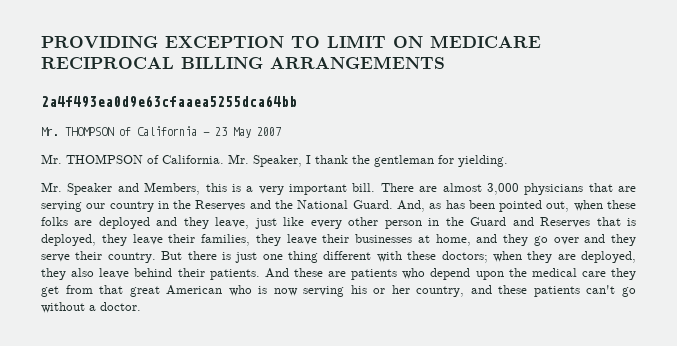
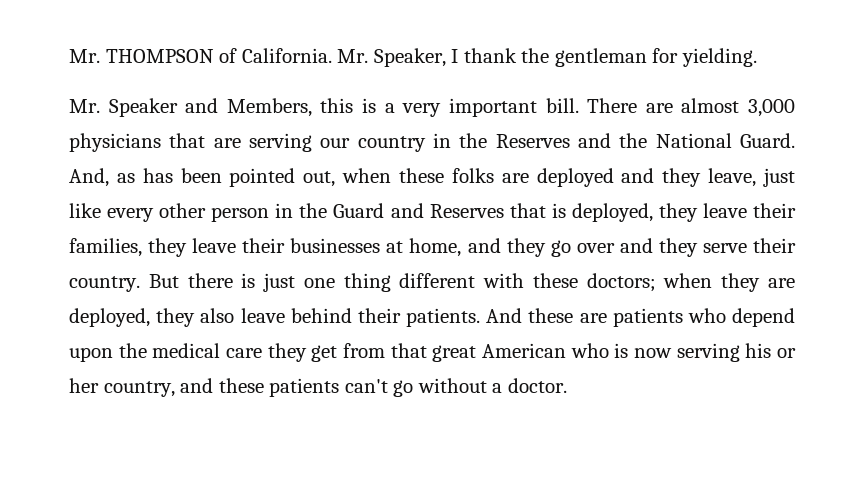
- PROVIDING EXCEPTION TO LIMIT ON MEDICARE RECIPROCAL BILLING ARRANGEMENTS
- 2a4f493ea0d9e63cfaaea5255dca64bb
- Mr. THOMPSON of California — 23 May 2007

